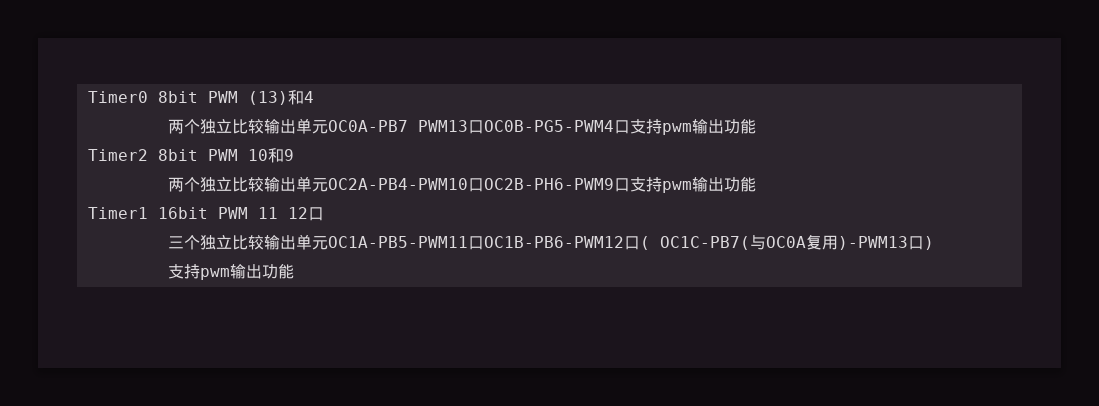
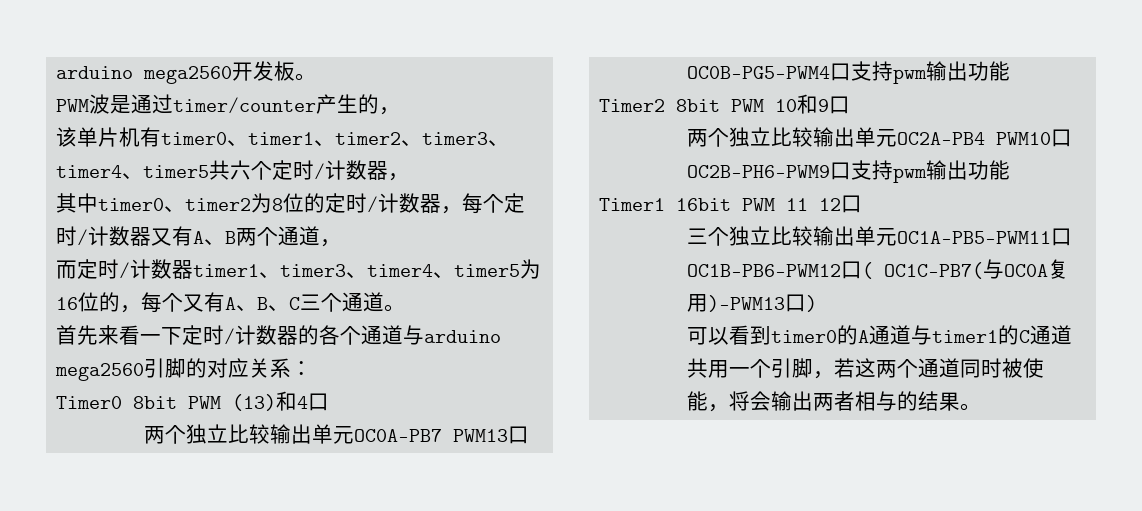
+ arduino mega2560开发板。
+ PWM波是通过timer/counter产生的，
+ 该单片机有timer0、timer1、timer2、timer3、timer4、timer5共六个定时/计数器，
+ 其中timer0、timer2为8位的定时/计数器，每个定时/计数器又有A、B两个通道，
+ 而定时/计数器timer1、timer3、timer4、timer5为16位的，每个又有A、B、C三个通道。
+ 首先来看一下定时/计数器的各个通道与arduino mega2560引脚的对应关系：
- Timer0 8bit PWM (13)和4
+ Timer0 8bit PWM (13)和4口
- Timer2 8bit PWM 10和9
- 两个独立比较输出单元OC2A-PB4-PWM10口OC2B-PH6-PWM9口支持pwm输出功能
+ Timer2 8bit PWM 10和9口
+ 两个独立比较输出单元OC2A-PB4 PWM10口OC2B-PH6-PWM9口支持pwm输出功能
  三个独立比较输出单元OC1A-PB5-PWM11口OC1B-PB6-PWM12口( OC1C-PB7(与OC0A复用)-PWM13口)
- 支持pwm输出功能
+ 可以看到timer0的A通道与timer1的C通道共用一个引脚，若这两个通道同时被使能，将会输出两者相与的结果。

